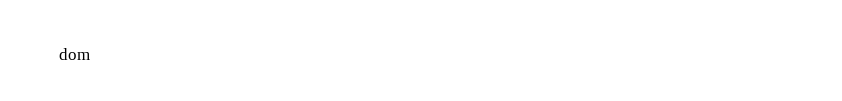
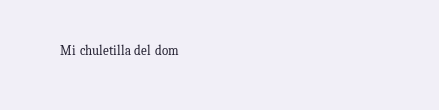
- dom
+ Mi chuletilla del dom

